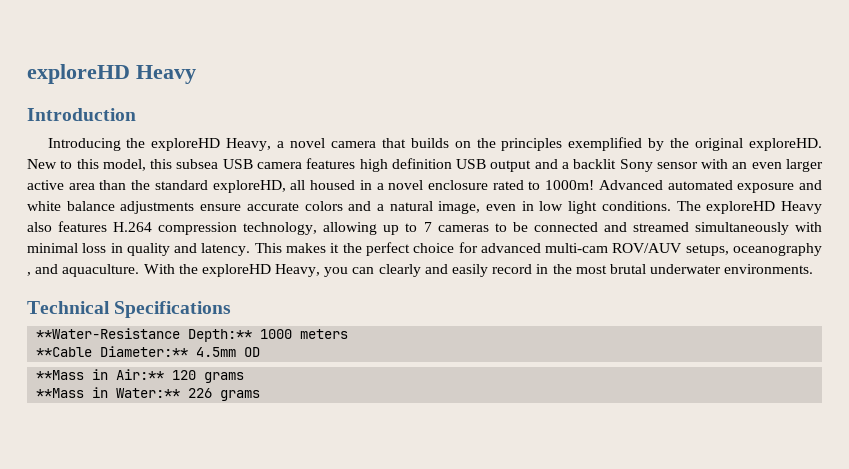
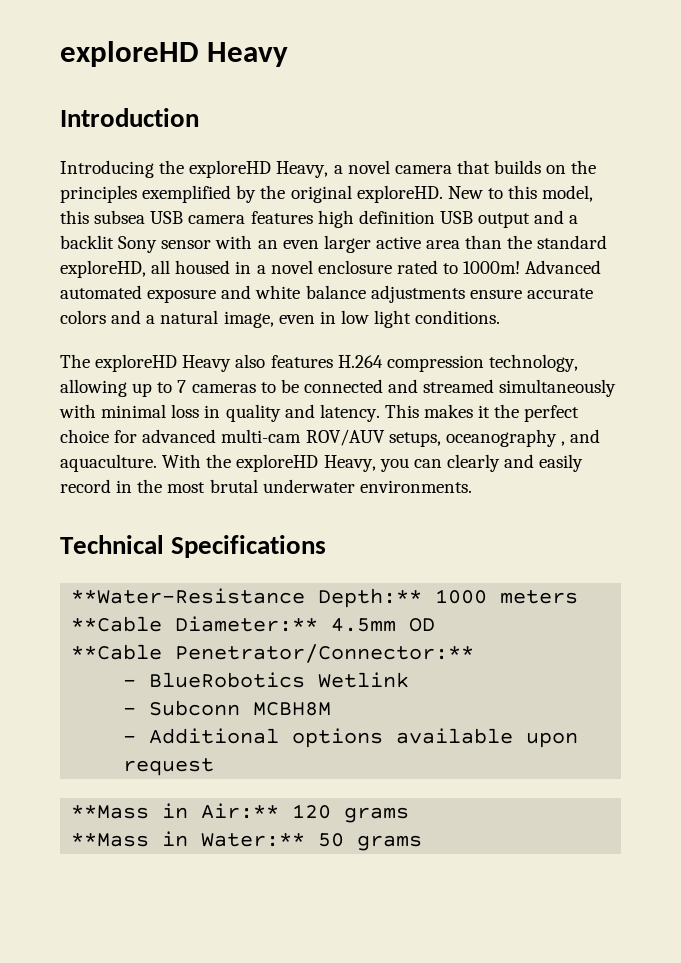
- Advanced automated exposure and white balance adjustments ensure accurate colors and a natural image, even in low light conditions. The exploreHD Heavy also features H.264 compression technology, allowing up to 7 cameras to be connected and streamed simultaneously with minimal loss in quality and latency.
+ Advanced automated exposure and white balance adjustments ensure accurate colors and a natural image, even in low light conditions.
+ The exploreHD Heavy also features H.264 compression technology, allowing up to 7 cameras to be connected and streamed simultaneously with minimal loss in quality and latency.
+ **Cable Penetrator/Connector:**
+ - BlueRobotics Wetlink
+ - Subconn MCBH8M
+ - Additional options available upon request
- **Mass in Water:** 226 grams
+ **Mass in Water:** 50 grams

